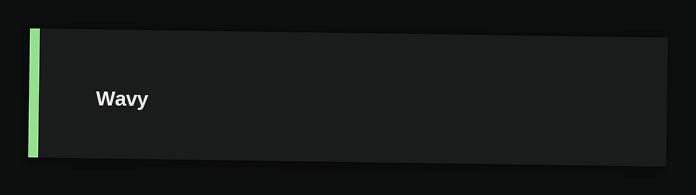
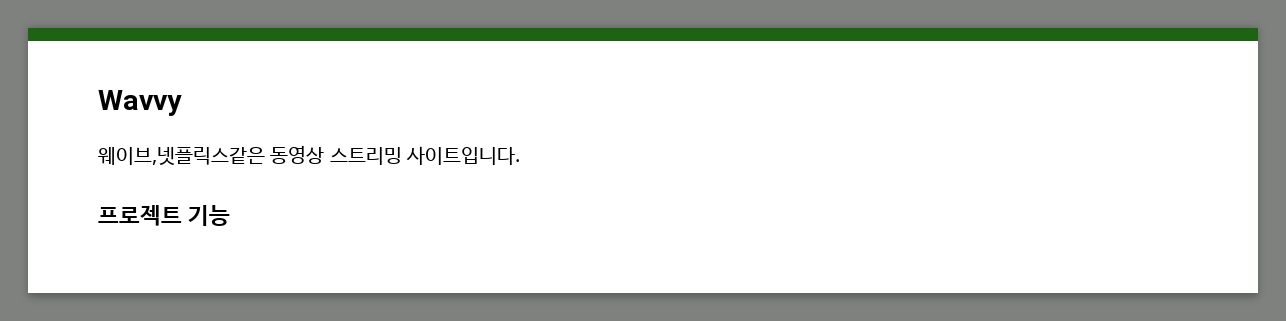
- Wavy
+ Wavvy
+ 웨이브,넷플릭스같은 동영상 스트리밍 사이트입니다.
+ 프로젝트 기능

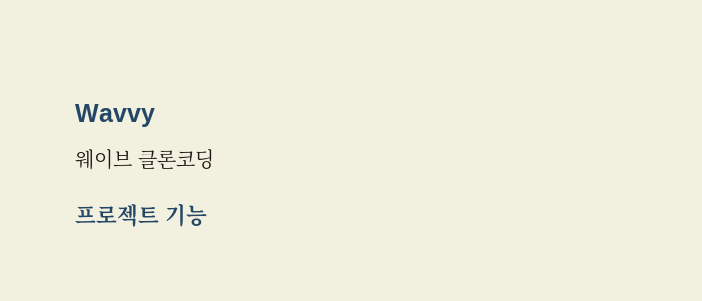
- 웨이브,넷플릭스같은 동영상 스트리밍 사이트입니다.
+ 웨이브 클론코딩

